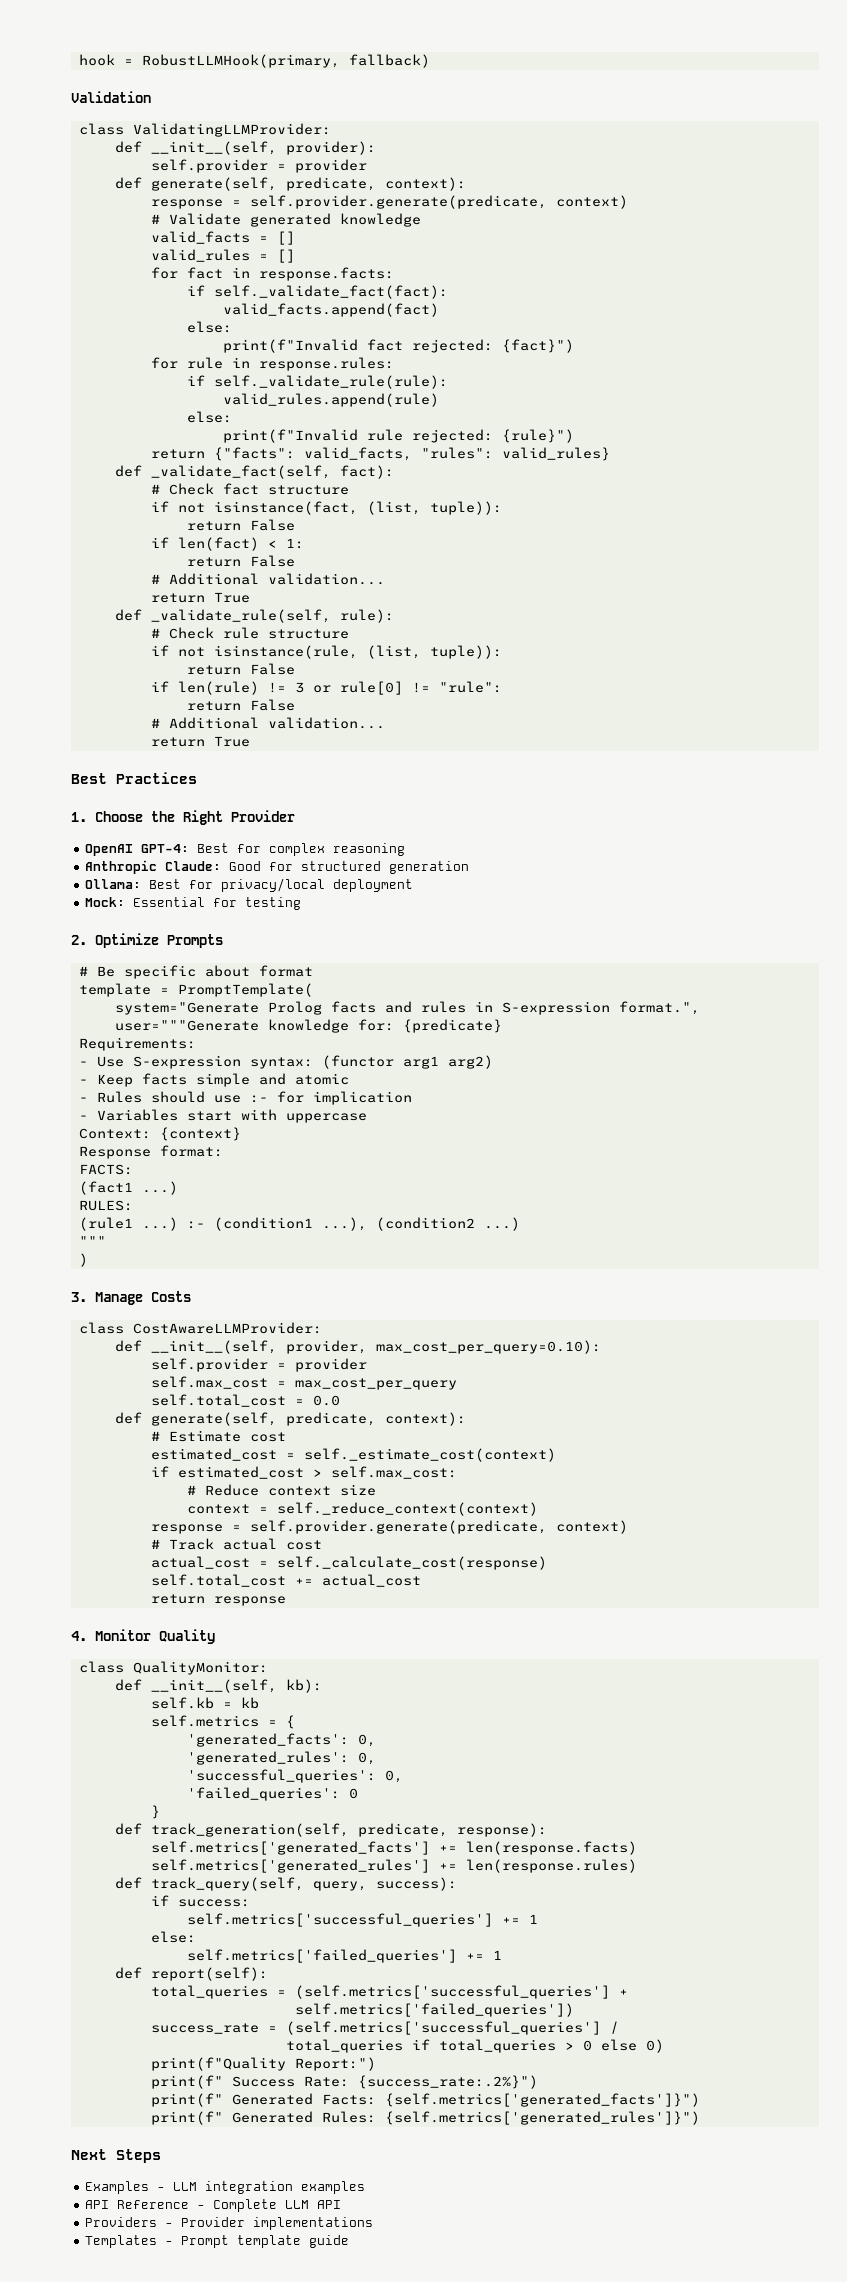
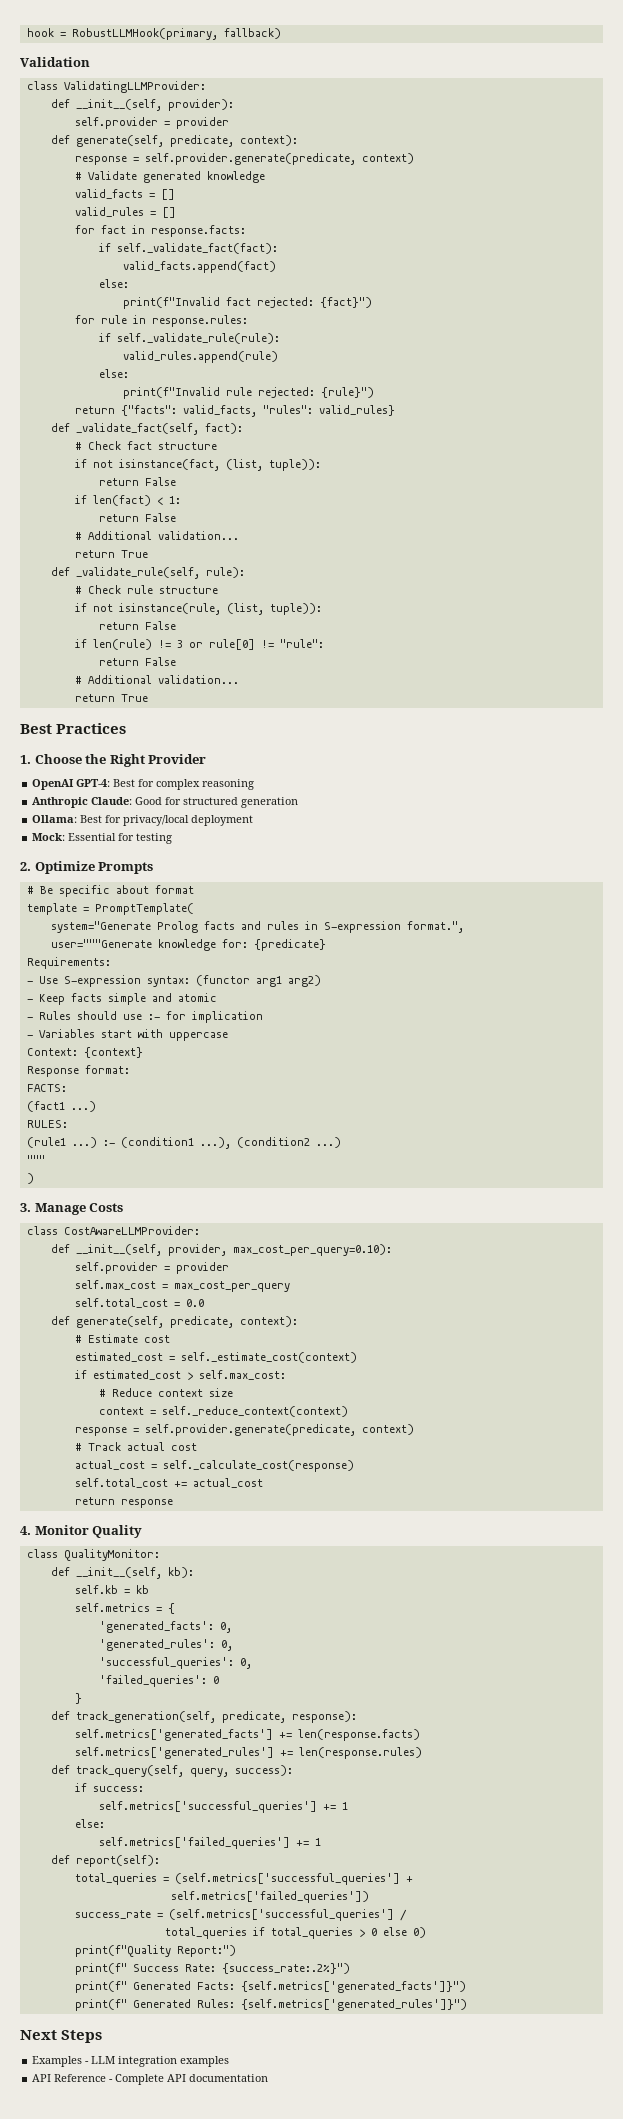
- API Reference - Complete LLM API
- Providers - Provider implementations
- Templates - Prompt template guide
+ API Reference - Complete API documentation

